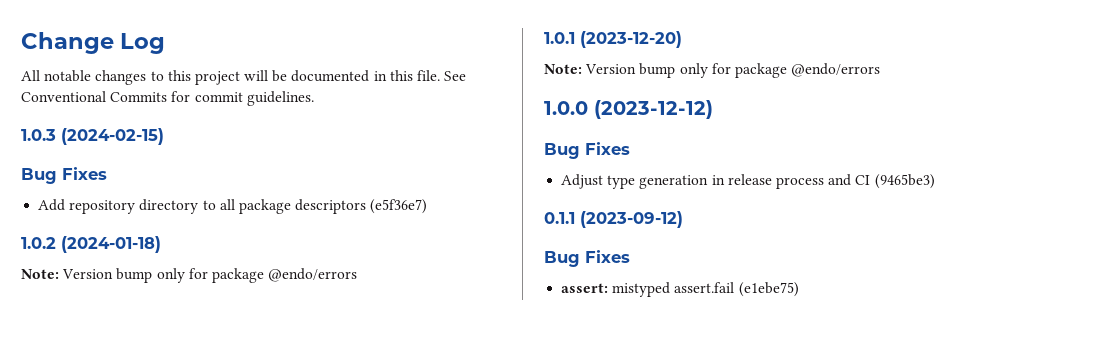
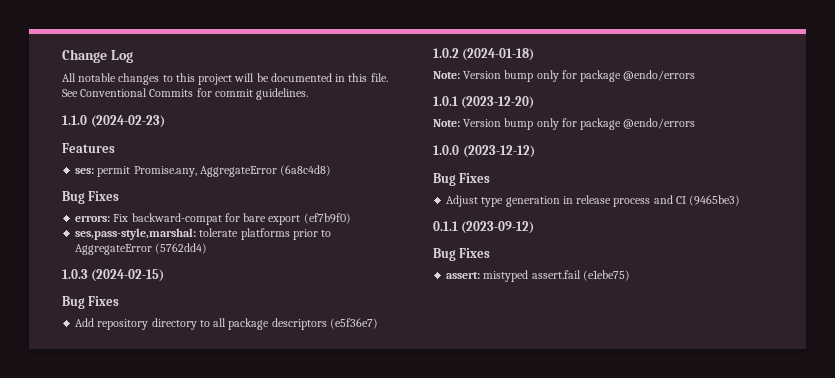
+ 1.1.0 (2024-02-23)
+ Features
+ ses: permit Promise.any, AggregateError (6a8c4d8)
+ Bug Fixes
+ errors: Fix backward-compat for bare export (ef7b9f0)
+ ses,pass-style,marshal: tolerate platforms prior to AggregateError (5762dd4)

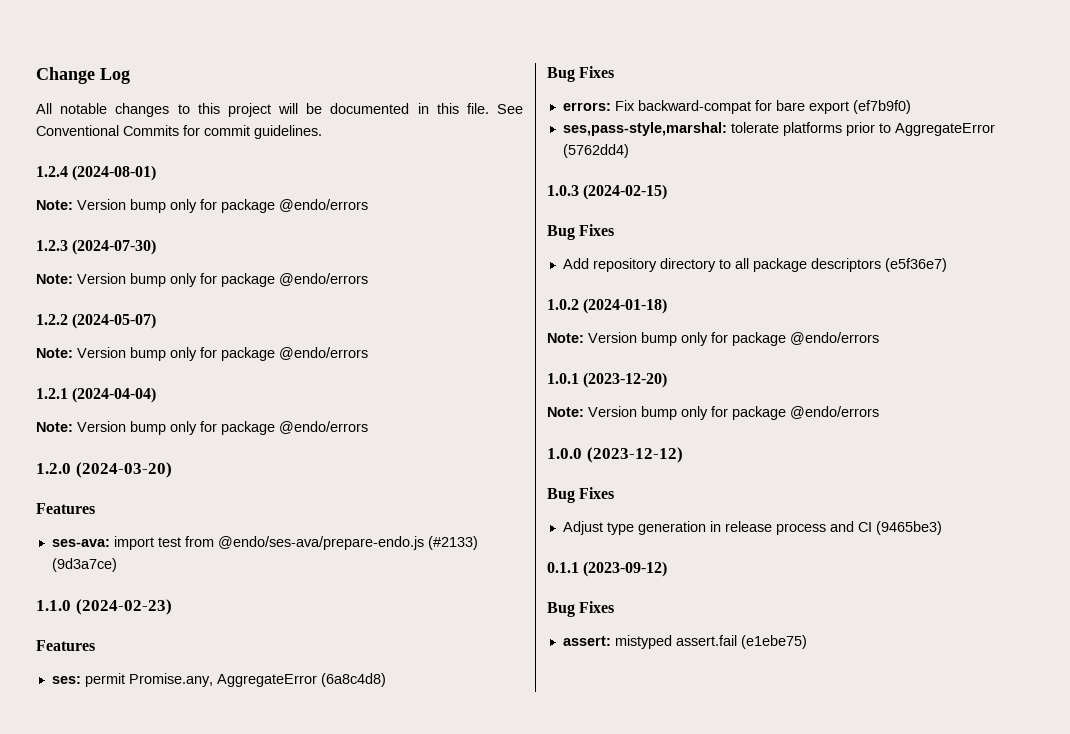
+ 1.2.4 (2024-08-01)
+ Note: Version bump only for package @endo/errors
+ 1.2.3 (2024-07-30)
+ Note: Version bump only for package @endo/errors
+ 1.2.2 (2024-05-07)
+ Note: Version bump only for package @endo/errors
+ 1.2.1 (2024-04-04)
+ Note: Version bump only for package @endo/errors
+ 1.2.0 (2024-03-20)
+ Features
+ ses-ava: import test from @endo/ses-ava/prepare-endo.js (#2133) (9d3a7ce)

